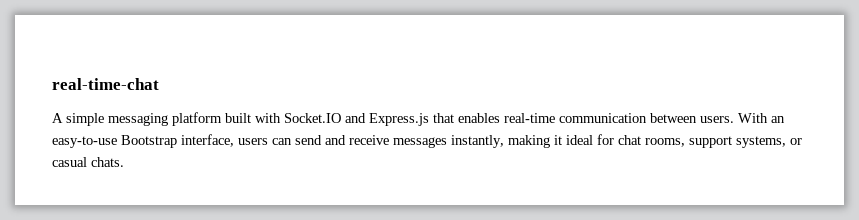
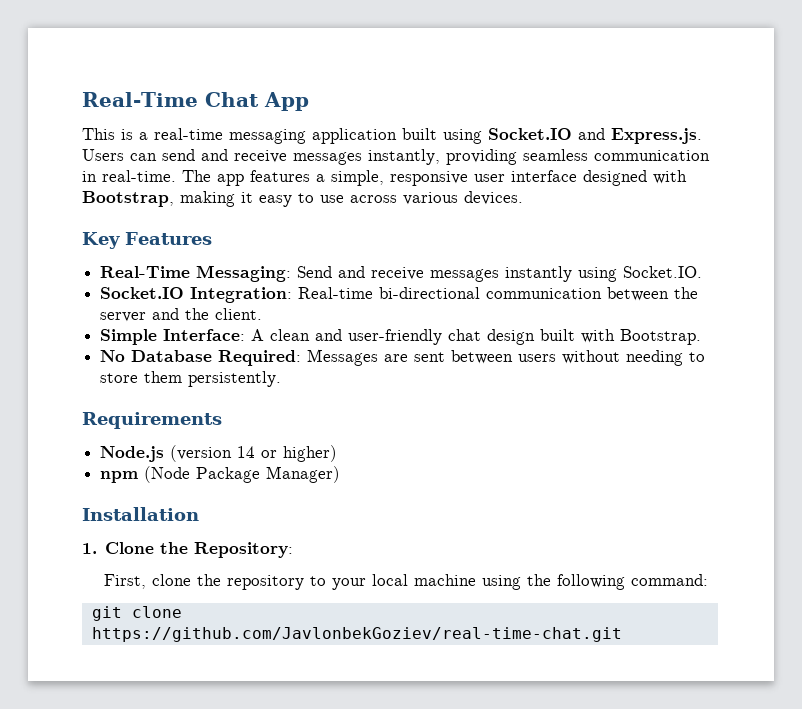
- real-time-chat
- A simple messaging platform built with Socket.IO and Express.js that enables real-time communication between users. With an easy-to-use Bootstrap interface, users can send and receive messages instantly, making it ideal for chat rooms, support systems, or casual chats.
+ Real-Time Chat App
+ This is a real-time messaging application built using Socket.IO and Express.js. Users can send and receive messages instantly, providing seamless communication in real-time. The app features a simple, responsive user interface designed with Bootstrap, making it easy to use across various devices.
+ Key Features
+ Real-Time Messaging: Send and receive messages instantly using Socket.IO.
+ Socket.IO Integration: Real-time bi-directional communication between the server and the client.
+ Simple Interface: A clean and user-friendly chat design built with Bootstrap.
+ No Database Required: Messages are sent between users without needing to store them persistently.
+ Requirements
+ Node.js (version 14 or higher)
+ npm (Node Package Manager)
+ Installation
+ 1. Clone the Repository:
+ First, clone the repository to your local machine using the following command:
+ git clone https://github.com/JavlonbekGoziev/real-time-chat.git

